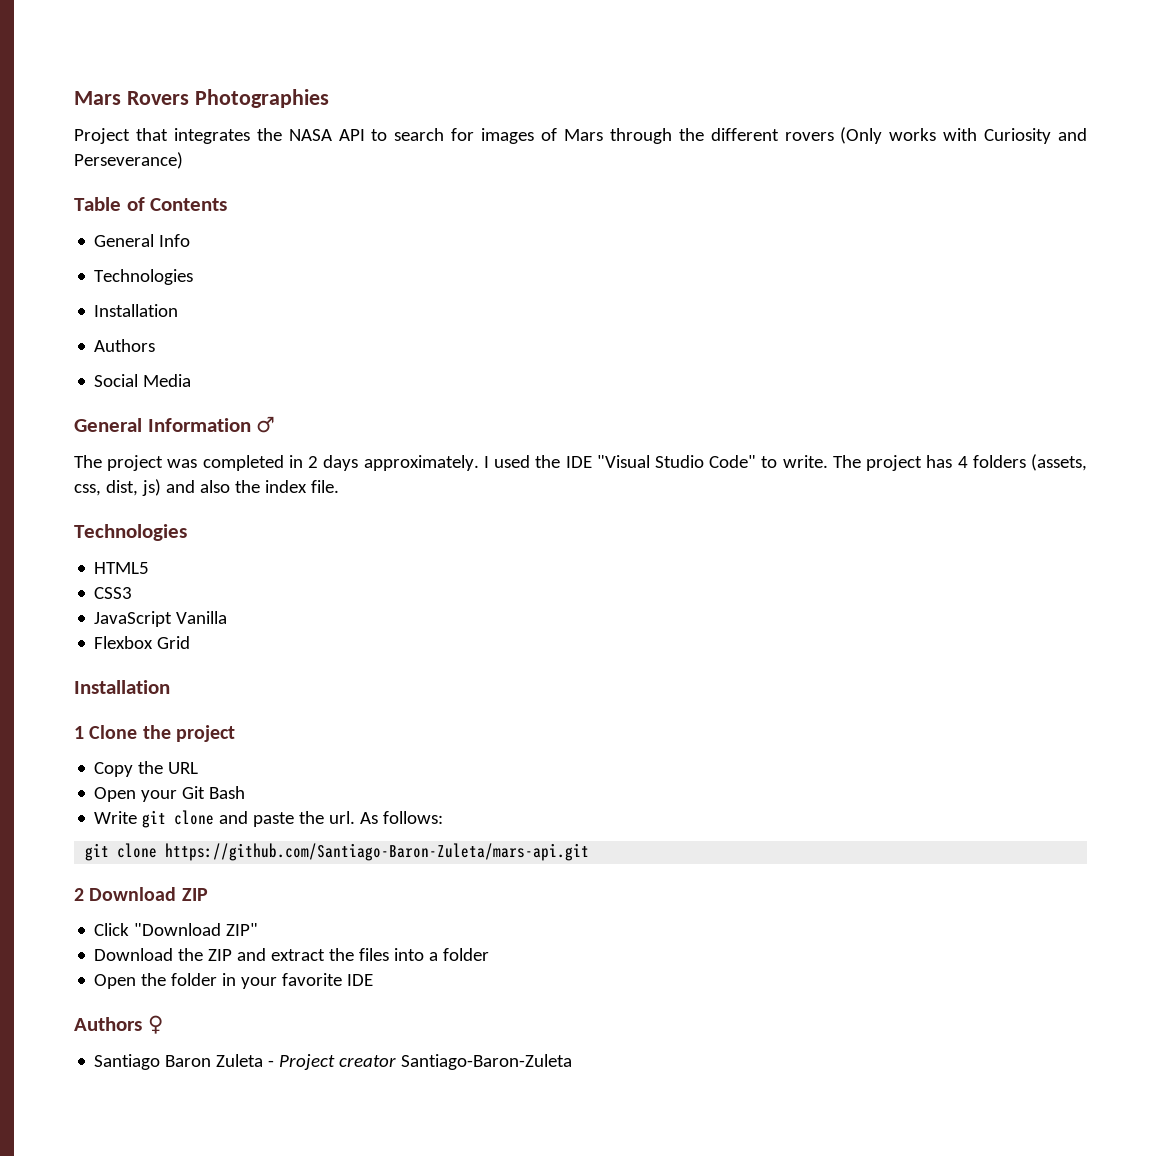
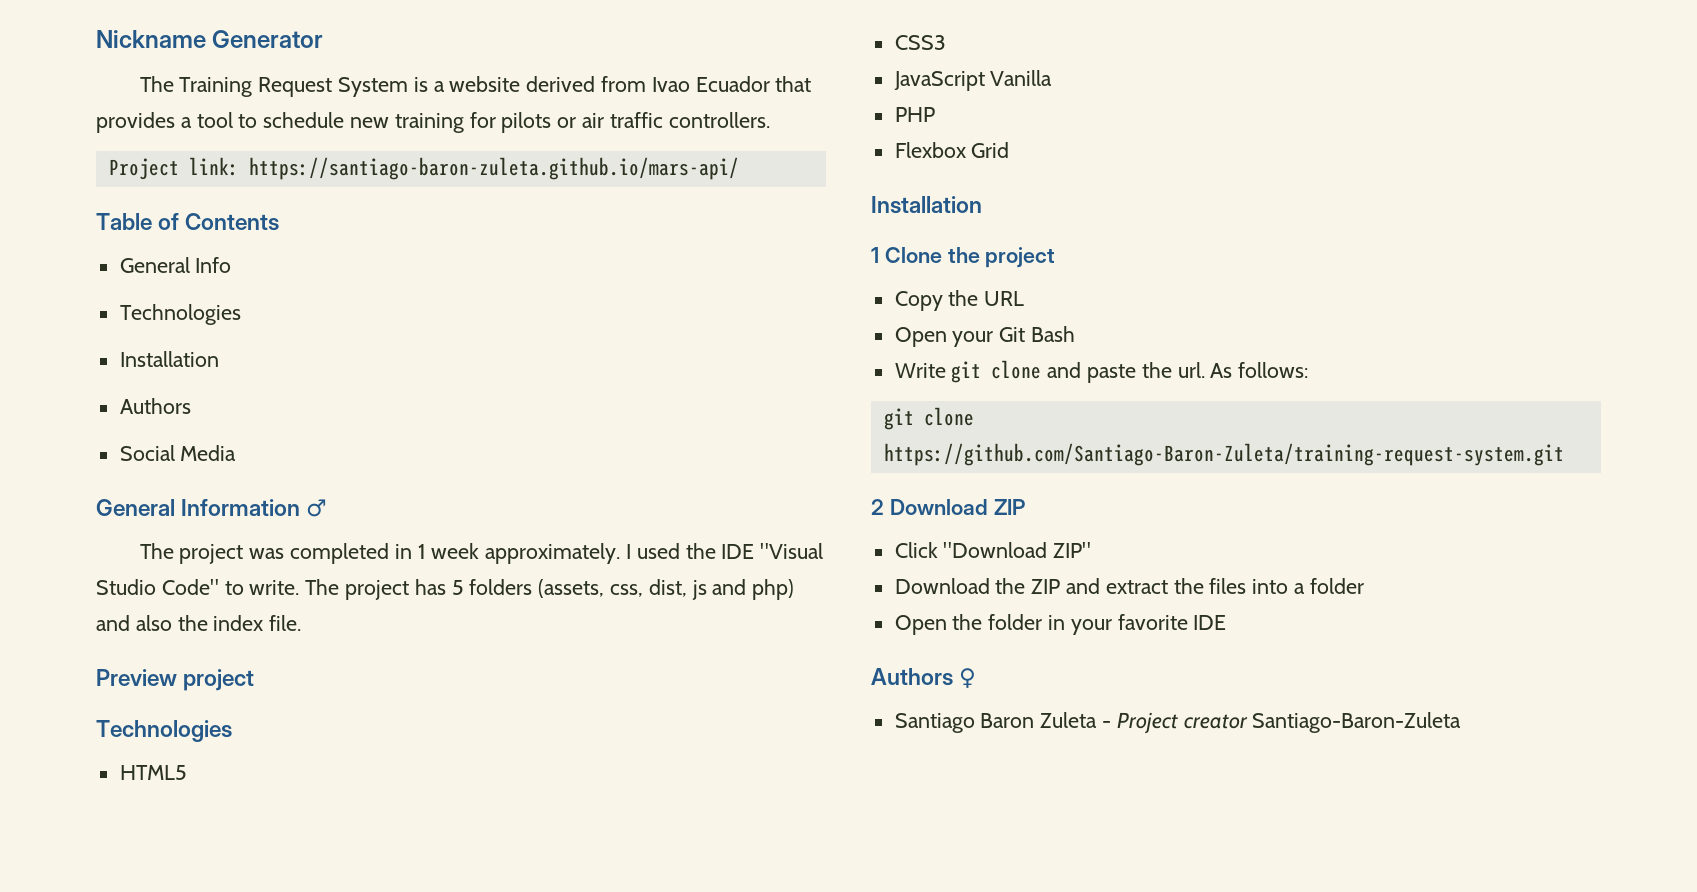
- Mars Rovers Photographies
- Project that integrates the NASA API to search for images of Mars through the different rovers (Only works with Curiosity and Perseverance)
+ Nickname Generator
+ The Training Request System is a website derived from Ivao Ecuador that provides a tool to schedule new training for pilots or air traffic controllers.
+ Project link: https://santiago-baron-zuleta.github.io/mars-api/
- The project was completed in 2 days approximately.
+ The project was completed in 1 week approximately.
- The project has 4 folders (assets, css, dist, js) and also the index file.
+ The project has 5 folders (assets, css, dist, js and php) and also the index file.
+ Preview project
+ PHP
- git clone https://github.com/Santiago-Baron-Zuleta/mars-api.git
+ git clone https://github.com/Santiago-Baron-Zuleta/training-request-system.git

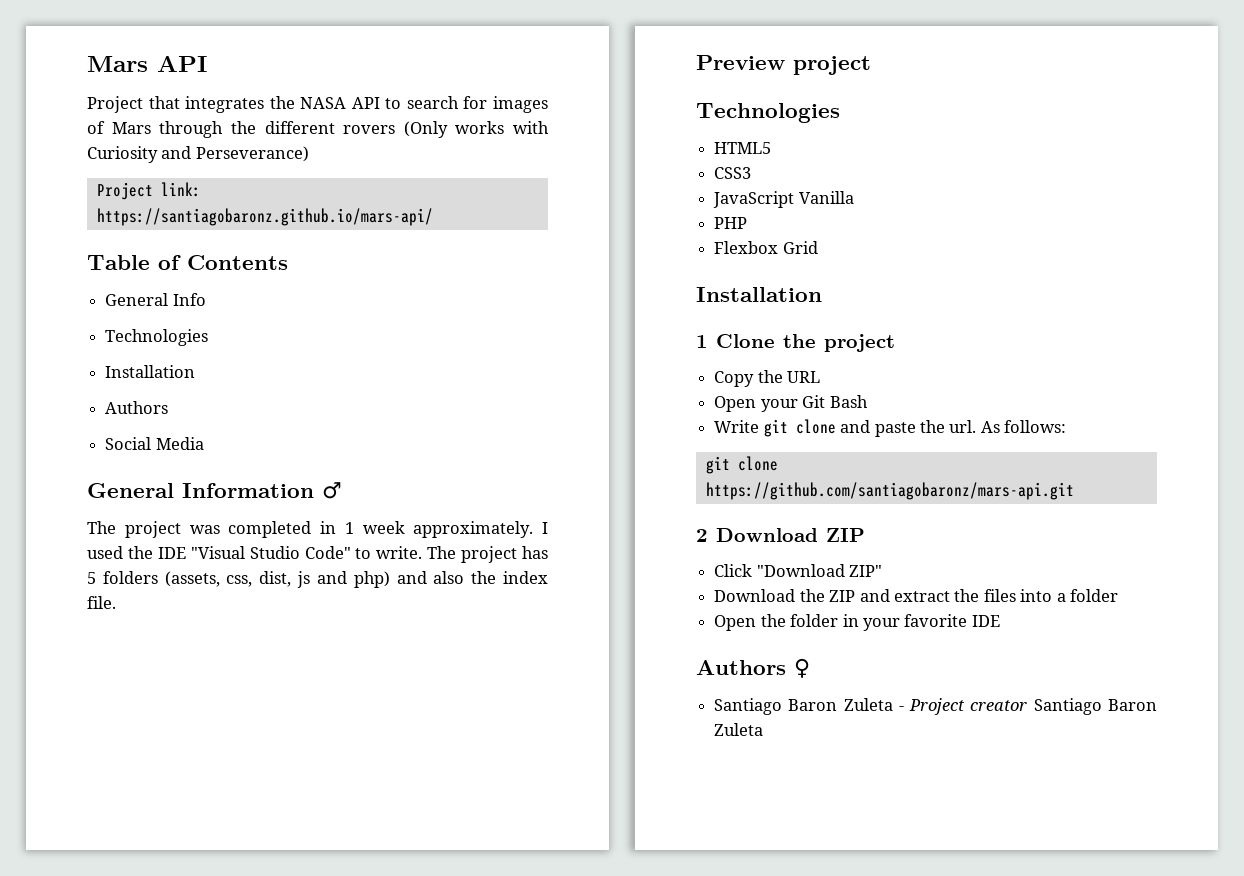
- Nickname Generator
- The Training Request System is a website derived from Ivao Ecuador that provides a tool to schedule new training for pilots or air traffic controllers.
+ Mars API
+ Project that integrates the NASA API to search for images of Mars through the different rovers (Only works with Curiosity and Perseverance)
- Project link: https://santiago-baron-zuleta.github.io/mars-api/
+ Project link: https://santiagobaronz.github.io/mars-api/
- git clone https://github.com/Santiago-Baron-Zuleta/training-request-system.git
+ git clone https://github.com/santiagobaronz/mars-api.git
- Santiago Baron Zuleta - Project creator Santiago-Baron-Zuleta
+ Santiago Baron Zuleta - Project creator Santiago Baron Zuleta

